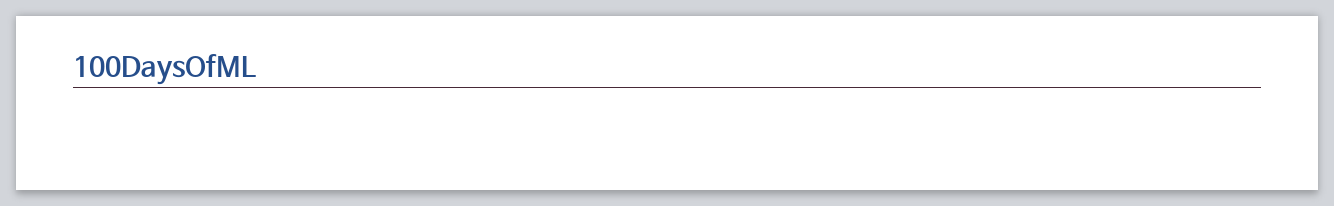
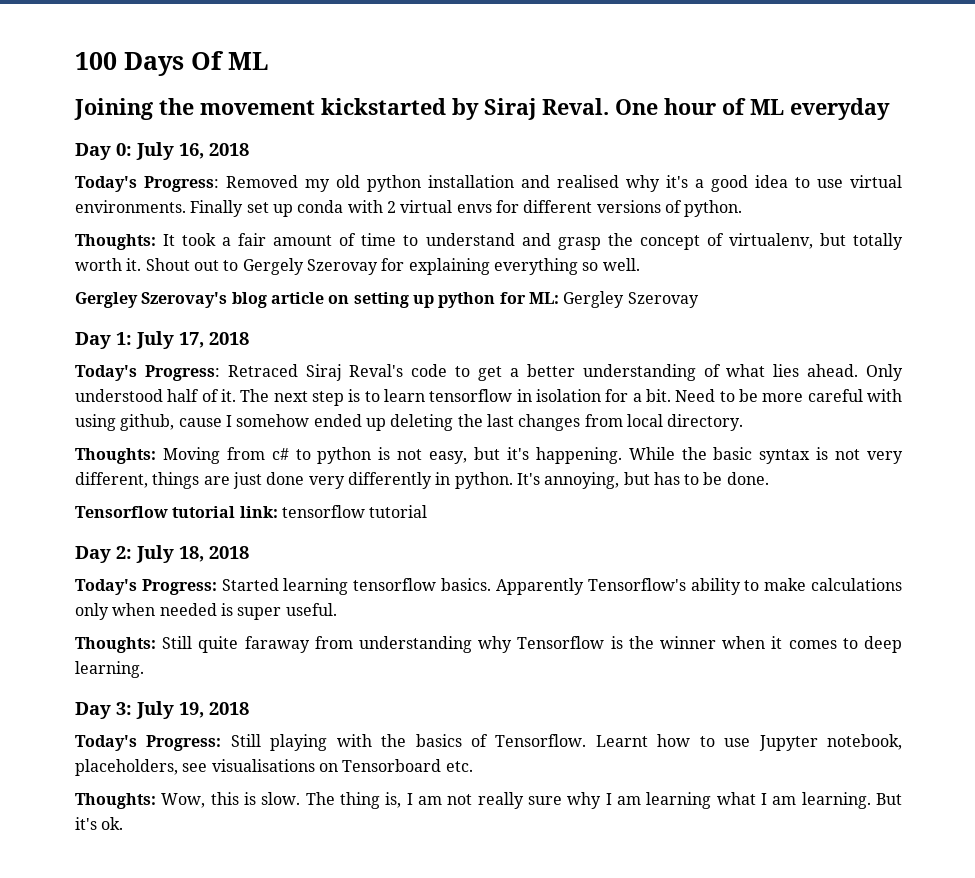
- 100DaysOfML
+ 100 Days Of ML
+ Joining the movement kickstarted by Siraj Reval. One hour of ML everyday
+ Day 0: July 16, 2018
+ Today's Progress: Removed my old python installation and realised why it's a good idea to use virtual environments. Finally set up conda with 2 virtual envs for different versions of python.
+ Thoughts: It took a fair amount of time to understand and grasp the concept of virtualenv, but totally worth it. Shout out to Gergely Szerovay for explaining everything so well.
+ Gergley Szerovay's blog article on setting up python for ML: Gergley Szerovay
+ Day 1: July 17, 2018
+ Today's Progress: Retraced Siraj Reval's code to get a better understanding of what lies ahead. Only understood half of it. The next step is to learn tensorflow in isolation for a bit. Need to be more careful with using github, cause I somehow ended up deleting the last changes from local directory.
+ Thoughts: Moving from c# to python is not easy, but it's happening. While the basic syntax is not very different, things are just done very differently in python. It's annoying, but has to be done.
+ Tensorflow tutorial link: tensorflow tutorial
+ Day 2: July 18, 2018
+ Today's Progress: Started learning tensorflow basics. Apparently Tensorflow's ability to make calculations only when needed is super useful.
+ Thoughts: Still quite faraway from understanding why Tensorflow is the winner when it comes to deep learning.
+ Day 3: July 19, 2018
+ Today's Progress: Still playing with the basics of Tensorflow. Learnt how to use Jupyter notebook, placeholders, see visualisations on Tensorboard etc.
+ Thoughts: Wow, this is slow. The thing is, I am not really sure why I am learning what I am learning. But it's ok.

